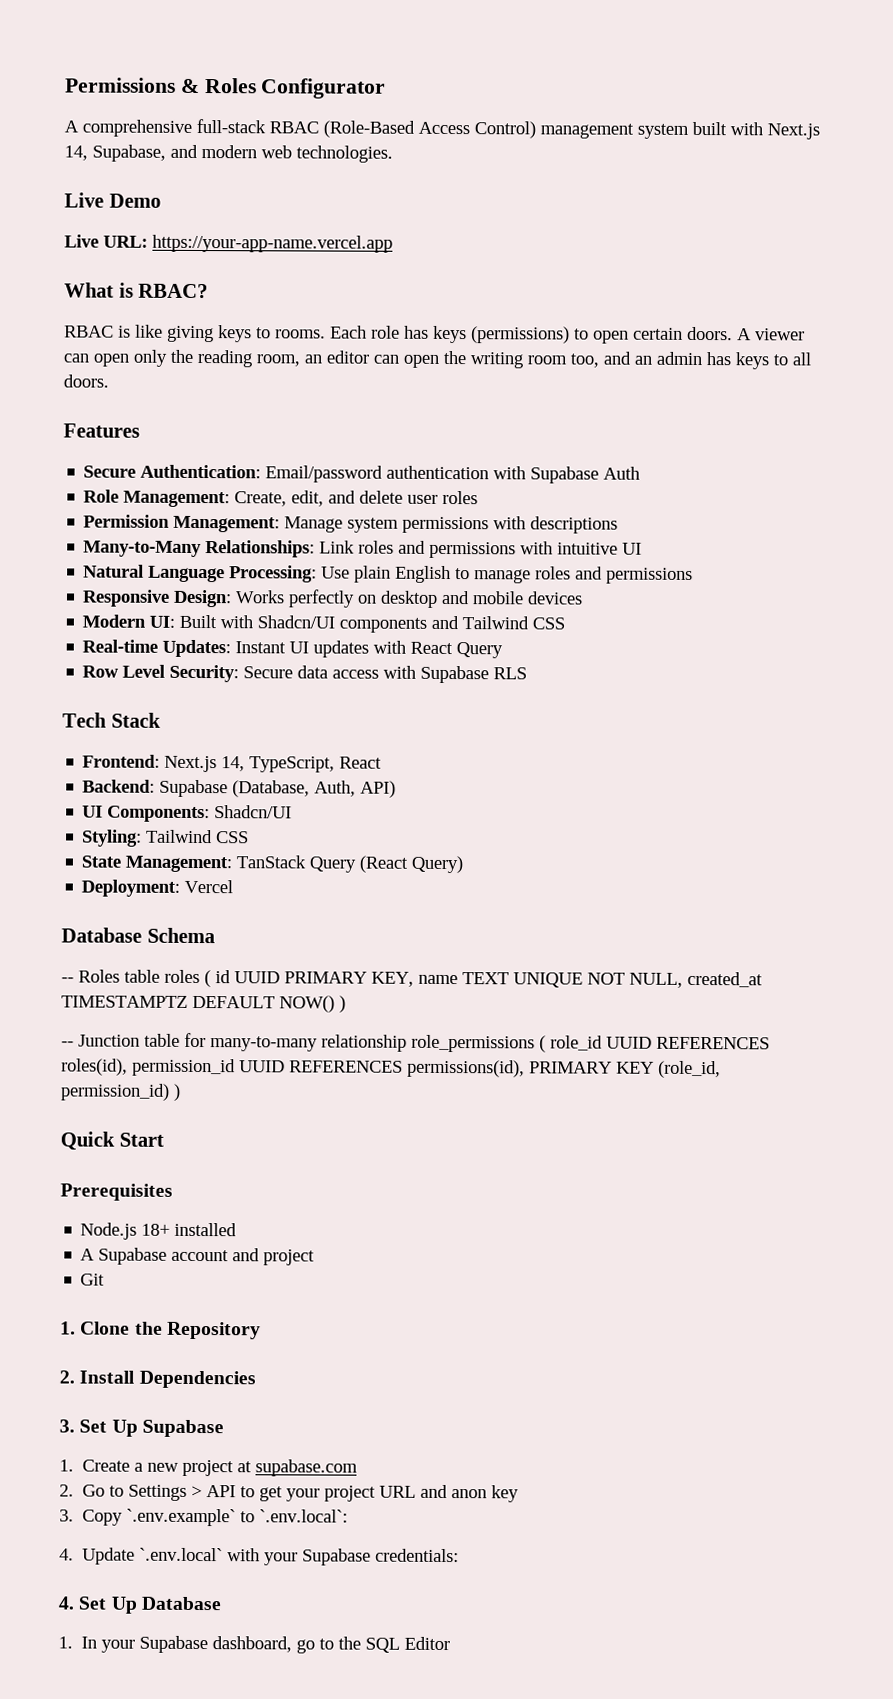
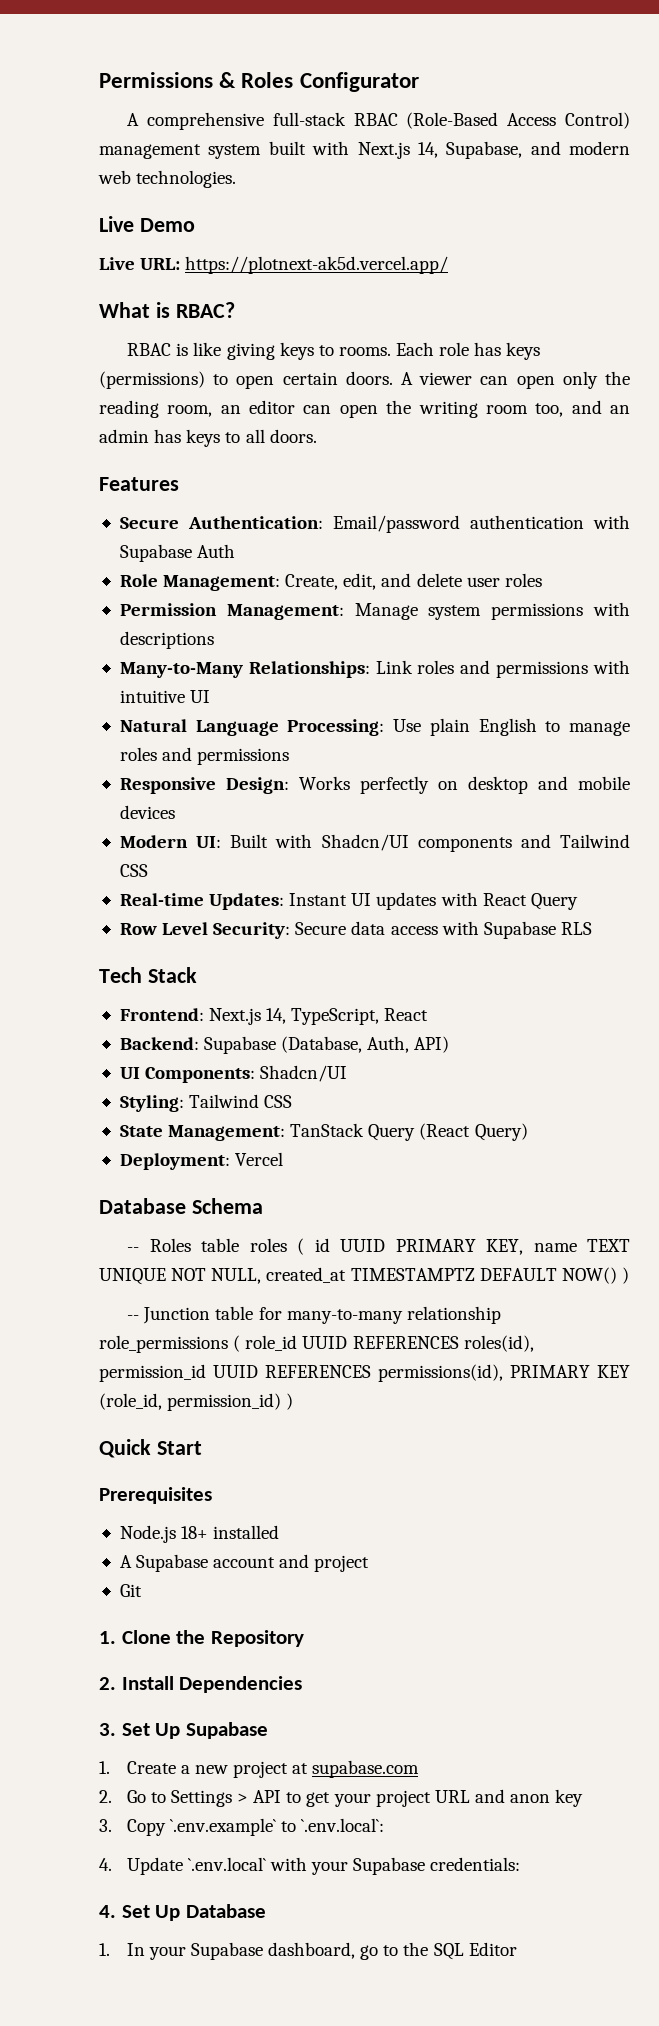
- Live URL: https://your-app-name.vercel.app
+ Live URL: https://plotnext-ak5d.vercel.app/

